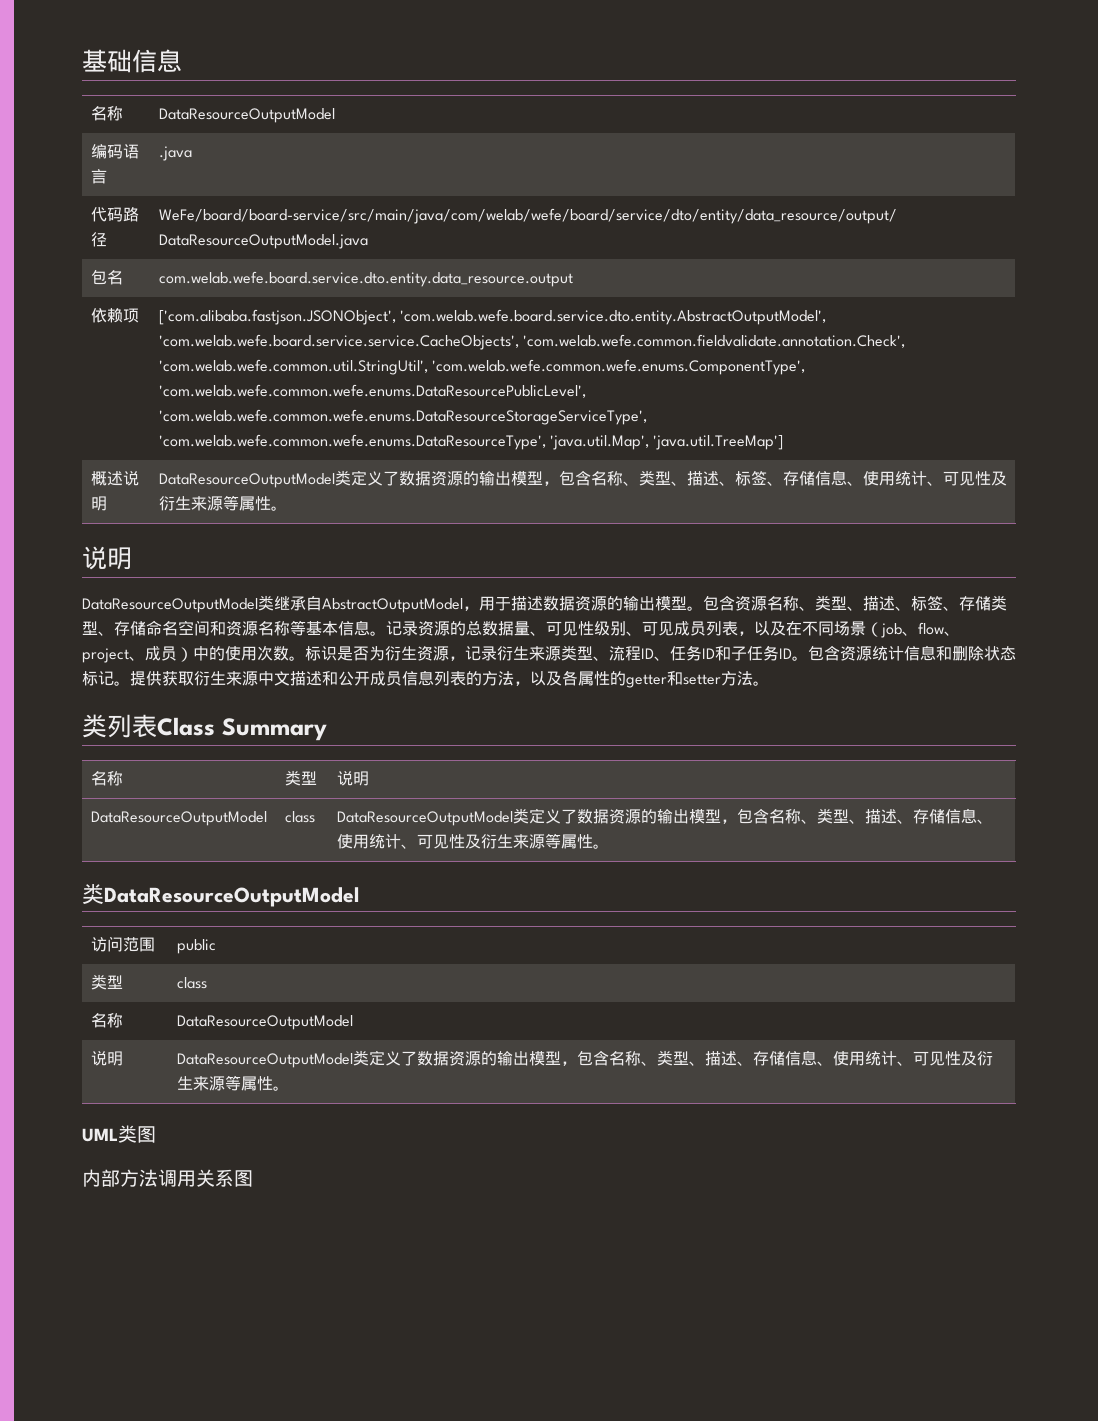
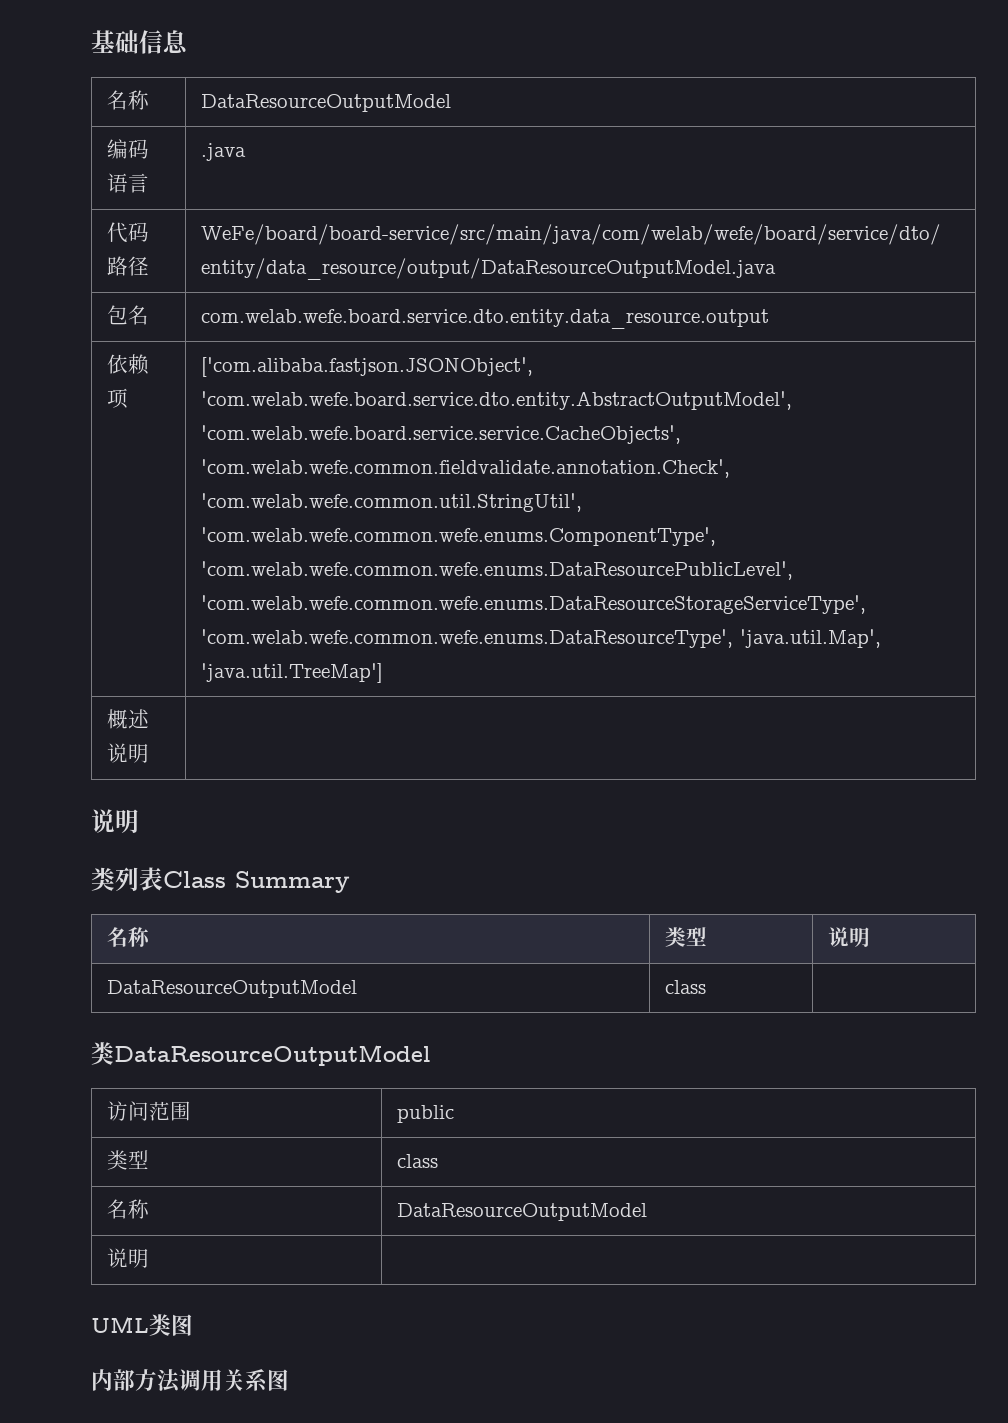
- 概述说明 | DataResourceOutputModel类定义了数据资源的输出模型，包含名称、类型、描述、标签、存储信息、使用统计、可见性及衍生来源等属性。
+ 概述说明 |
  说明
- DataResourceOutputModel类继承自AbstractOutputModel，用于描述数据资源的输出模型。包含资源名称、类型、描述、标签、存储类型、存储命名空间和资源名称等基本信息。记录资源的总数据量、可见性级别、可见成员列表，以及在不同场景（job、flow、project、成员）中的使用次数。标识是否为衍生资源，记录衍生来源类型、流程ID、任务ID和子任务ID。包含资源统计信息和删除状态标记。提供获取衍生来源中文描述和公开成员信息列表的方法，以及各属性的getter和setter方法。
- DataResourceOutputModel | class | DataResourceOutputModel类定义了数据资源的输出模型，包含名称、类型、描述、存储信息、使用统计、可见性及衍生来源等属性。
+ DataResourceOutputModel | class |
  类型 | class
  名称 | DataResourceOutputModel
- 说明 | DataResourceOutputModel类定义了数据资源的输出模型，包含名称、类型、描述、存储信息、使用统计、可见性及衍生来源等属性。
+ 说明 |

